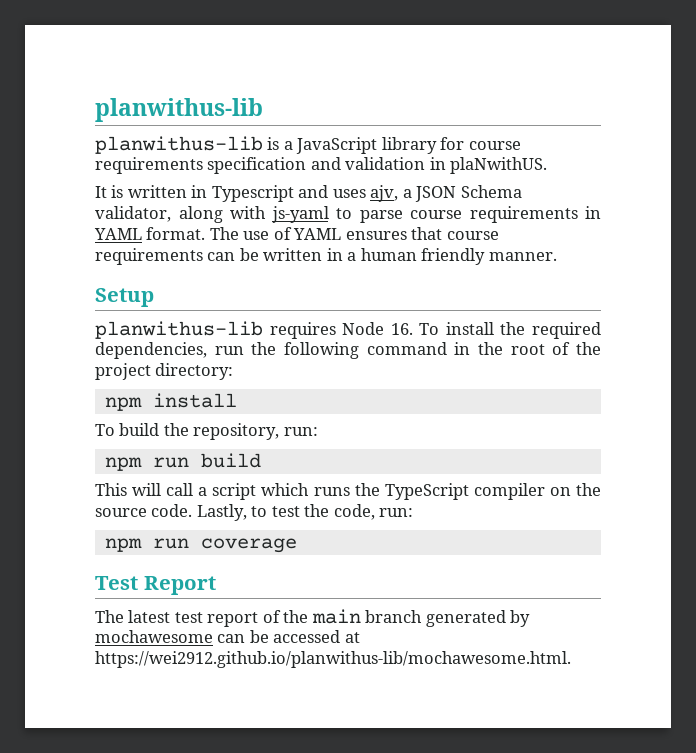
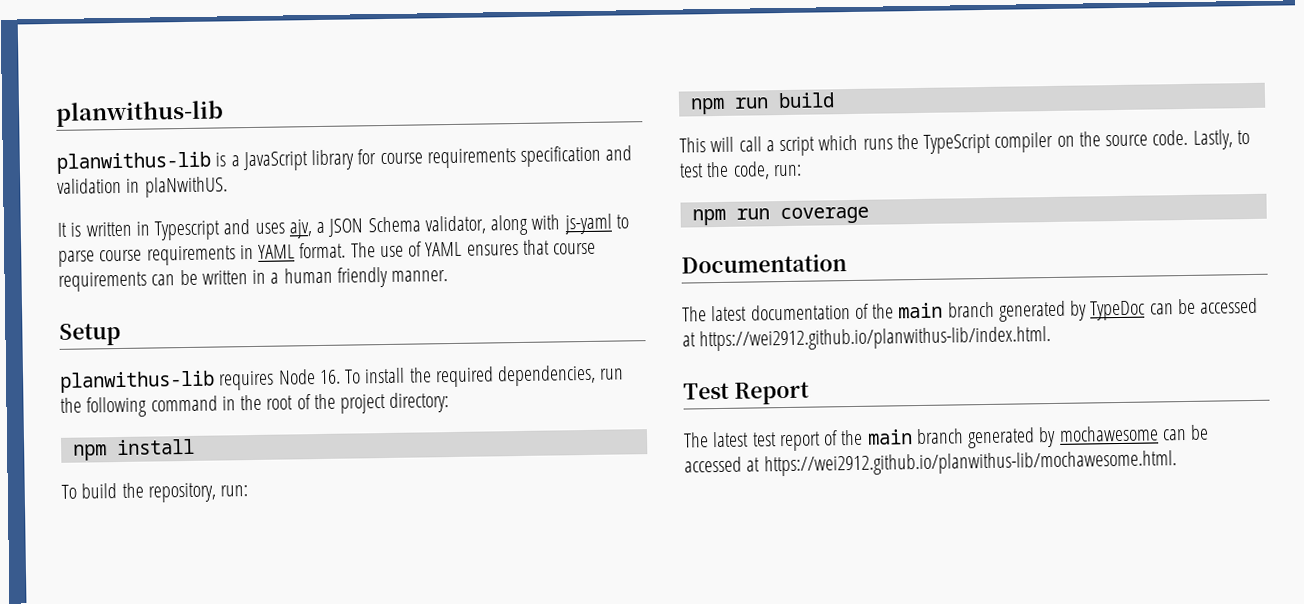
+ Documentation
+ The latest documentation of the main branch generated by TypeDoc can be accessed at https://wei2912.github.io/planwithus-lib/index.html.

